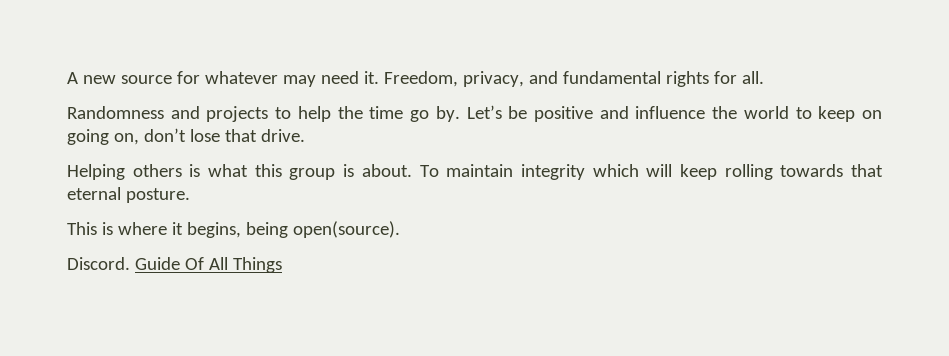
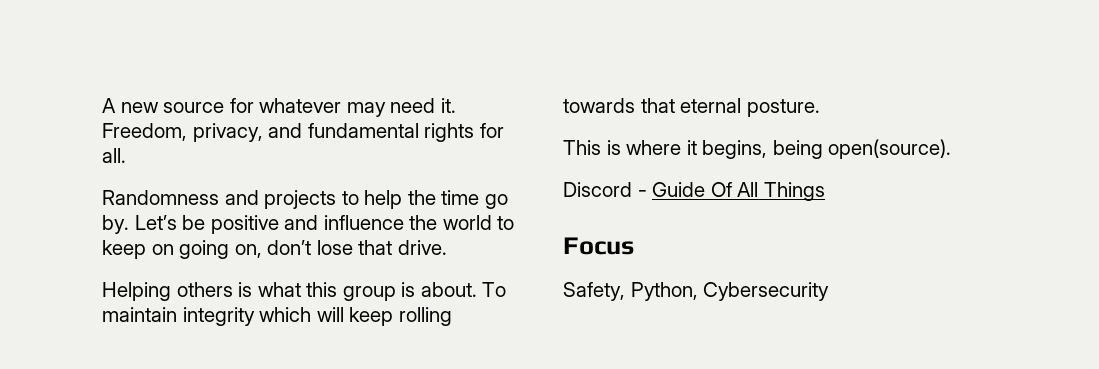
- Discord. Guide Of All Things
+ Discord - Guide Of All Things
+ Focus
+ Safety, Python, Cybersecurity

